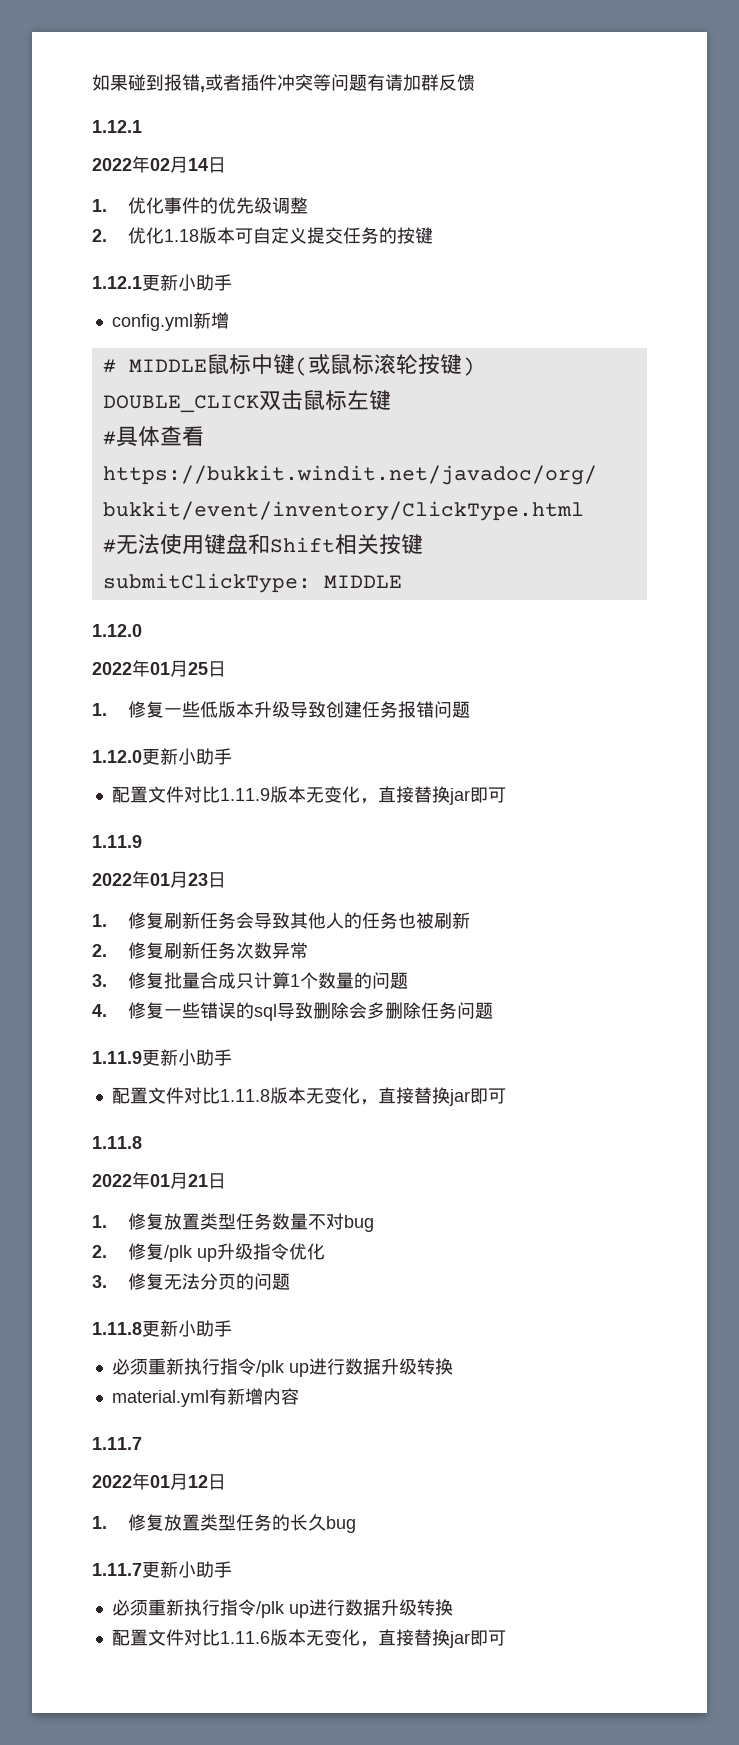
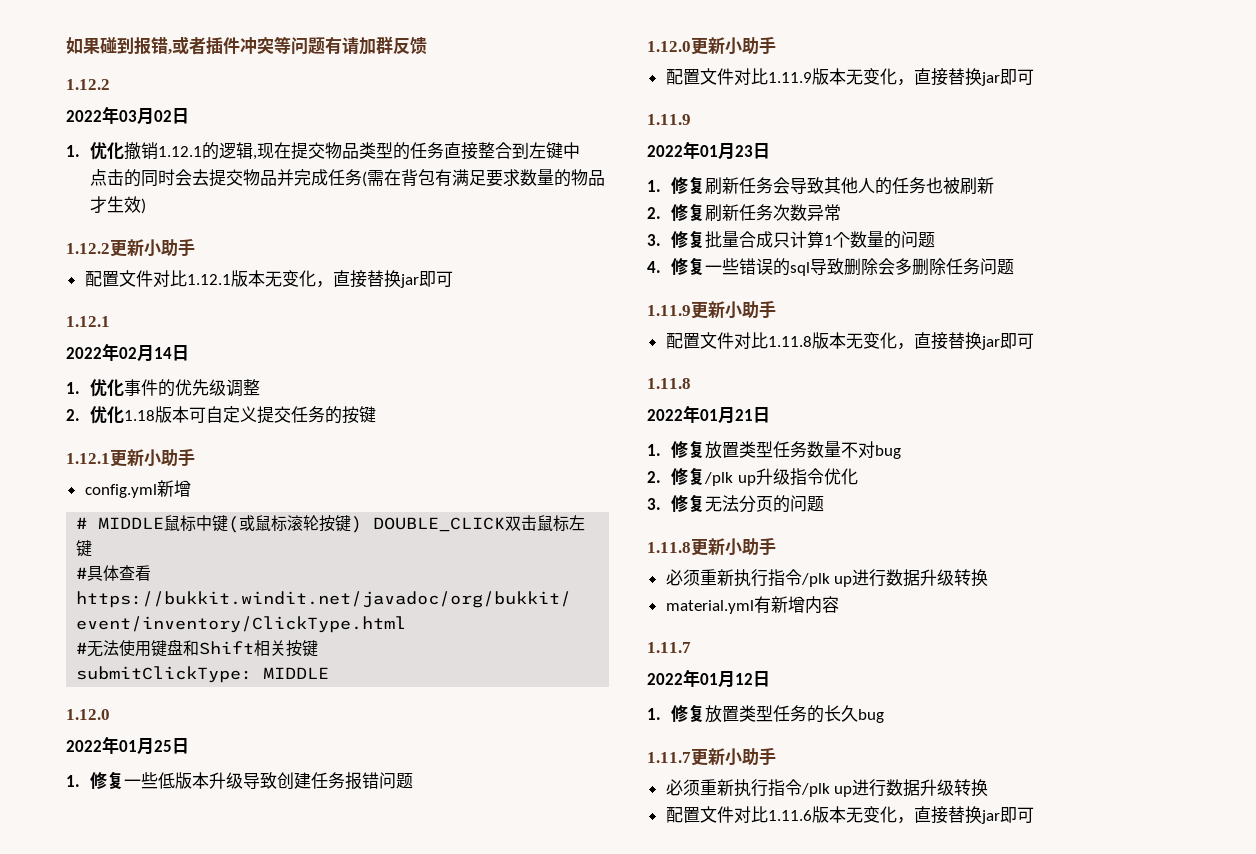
  如果碰到报错,或者插件冲突等问题有请加群反馈
+ 1.12.2
+ 2022年03月02日
+ 1.优化撤销1.12.1的逻辑,现在提交物品类型的任务直接整合到左键中
+ 点击的同时会去提交物品并完成任务(需在背包有满足要求数量的物品才生效)
+ 1.12.2更新小助手
+ 配置文件对比1.12.1版本无变化，直接替换jar即可

